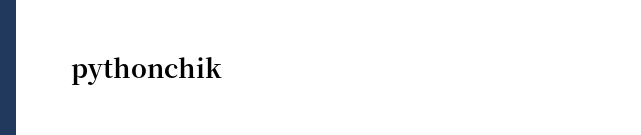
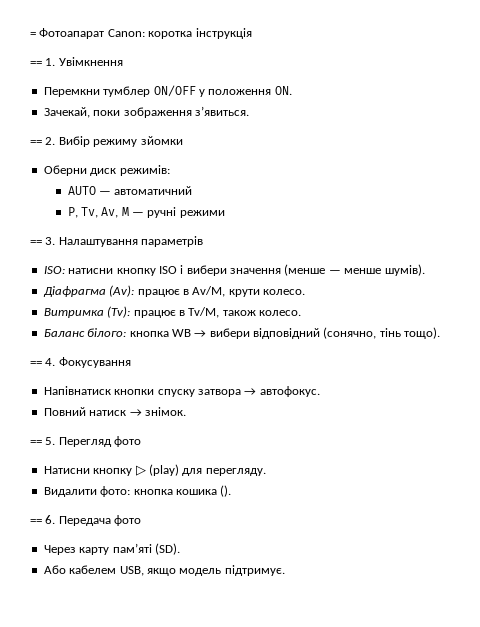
- pythonchik
+ = Фотоапарат Canon: коротка інструкція
+ == 1. Увімкнення
+ Перемкни тумблер ON/OFF у положення ON.
+ Зачекай, поки зображення з’явиться.
+ == 2. Вибір режиму зйомки
+ Оберни диск режимів:
+ AUTO — автоматичний
+ P, Tv, Av, M — ручні режими
+ == 3. Налаштування параметрів
+ ISO: натисни кнопку ISO і вибери значення (менше — менше шумів).
+ Діафрагма (Av): працює в Av/M, крути колесо.
+ Витримка (Tv): працює в Tv/M, також колесо.
+ Баланс білого: кнопка WB → вибери відповідний (сонячно, тінь тощо).
+ == 4. Фокусування
+ Напівнатиск кнопки спуску затвора → автофокус.
+ Повний натиск → знімок.
+ == 5. Перегляд фото
+ Натисни кнопку ▷ (play) для перегляду.
+ Видалити фото: кнопка кошика ().
+ == 6. Передача фото
+ Через карту пам’яті (SD).
+ Або кабелем USB, якщо модель підтримує.

